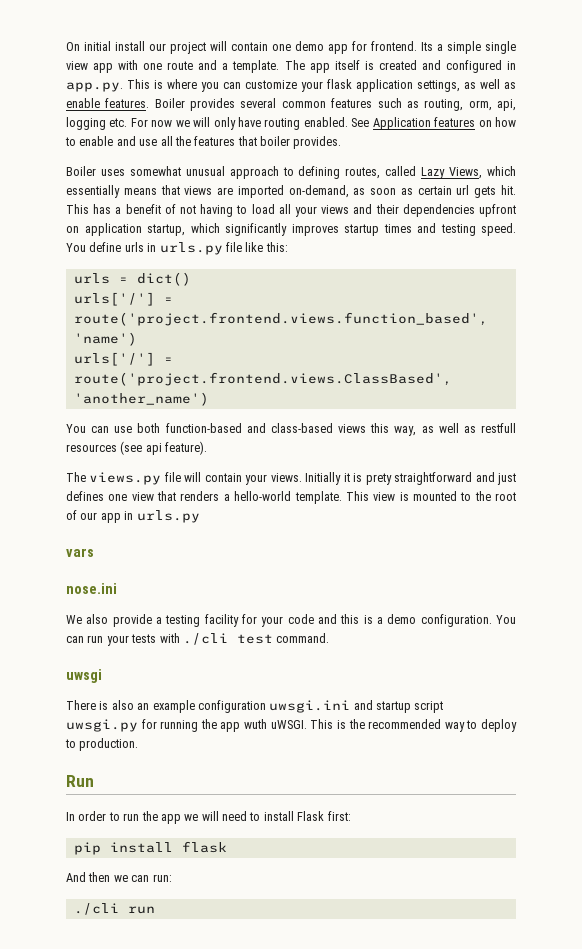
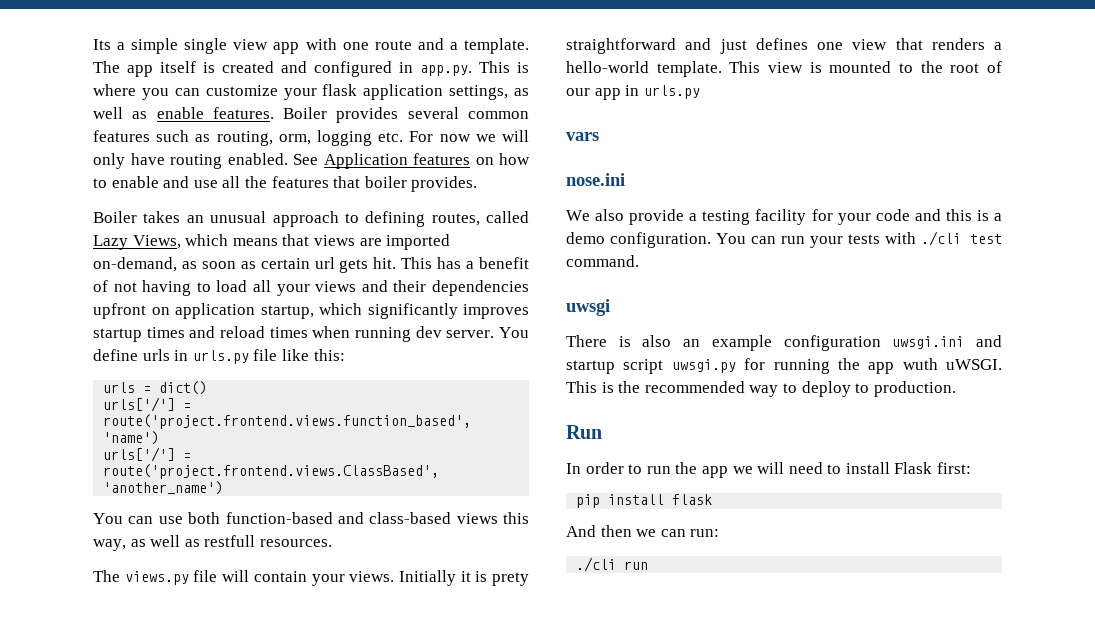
- On initial install our project will contain one demo app for frontend.
- Boiler provides several common features such as routing, orm, api, logging etc. For now we will only have routing enabled.
+ Boiler provides several common features such as routing, orm, logging etc. For now we will only have routing enabled.
- Boiler uses somewhat unusual approach to defining routes, called Lazy Views, which essentially means that views are imported on-demand, as soon as certain url gets hit.
+ Boiler takes an unusual approach to defining routes, called Lazy Views, which means that views are imported on-demand, as soon as certain url gets hit.
- This has a benefit of not having to load all your views and their dependencies upfront on application startup, which significantly improves startup times and testing speed.
+ This has a benefit of not having to load all your views and their dependencies upfront on application startup, which significantly improves startup times and reload times when running dev server.
- You can use both function-based and class-based views this way, as well as restfull resources (see api feature).
+ You can use both function-based and class-based views this way, as well as restfull resources.

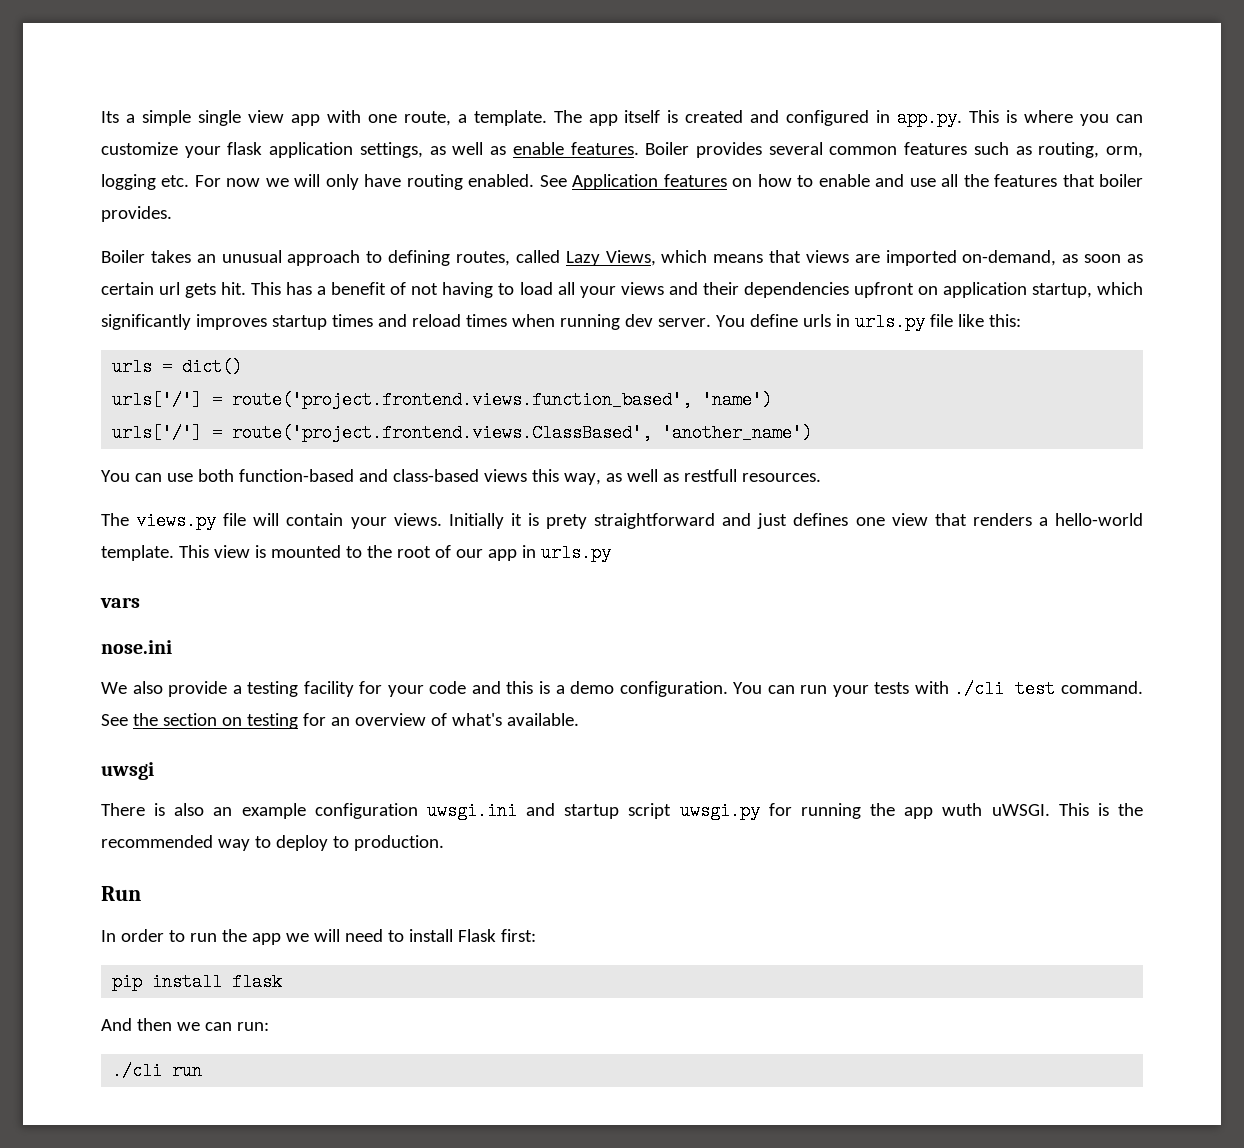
- Its a simple single view app with one route and a template.
+ Its a simple single view app with one route, a template.
+ See the section on testing for an overview of what's available.

